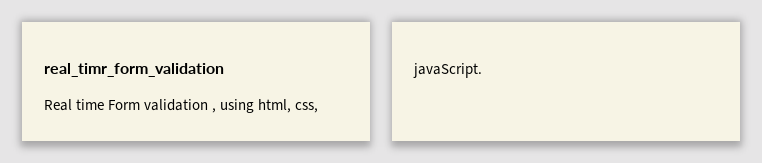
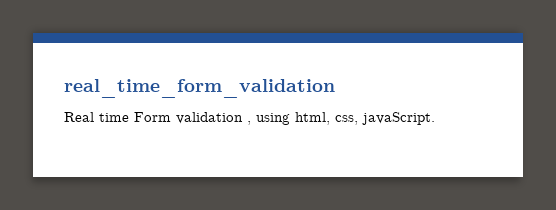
- real_timr_form_validation
+ real_time_form_validation

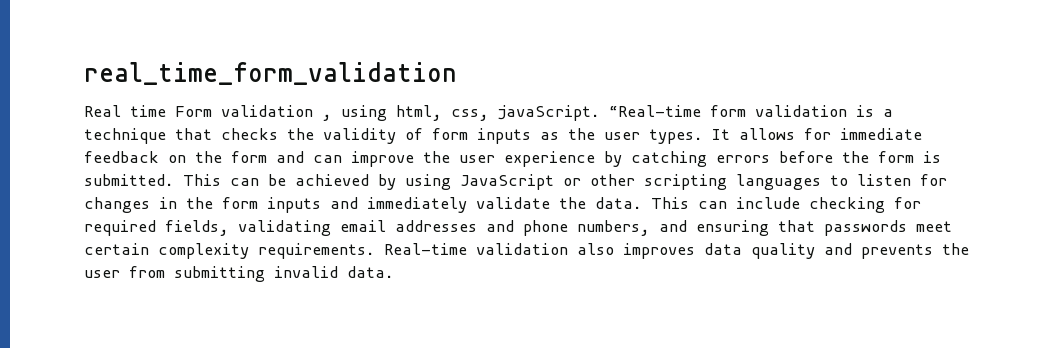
+ “Real-time form validation is a technique that checks the validity of form inputs as the user types. It allows for immediate feedback on the form and can improve the user experience by catching errors before the form is submitted. This can be achieved by using JavaScript or other scripting languages to listen for changes in the form inputs and immediately validate the data. This can include checking for required fields, validating email addresses and phone numbers, and ensuring that passwords meet certain complexity requirements. Real-time validation also improves data quality and prevents the user from submitting invalid data.

